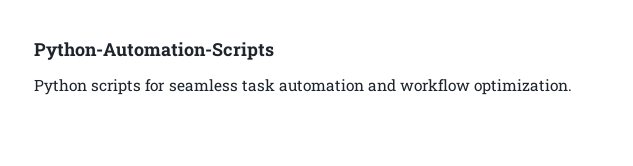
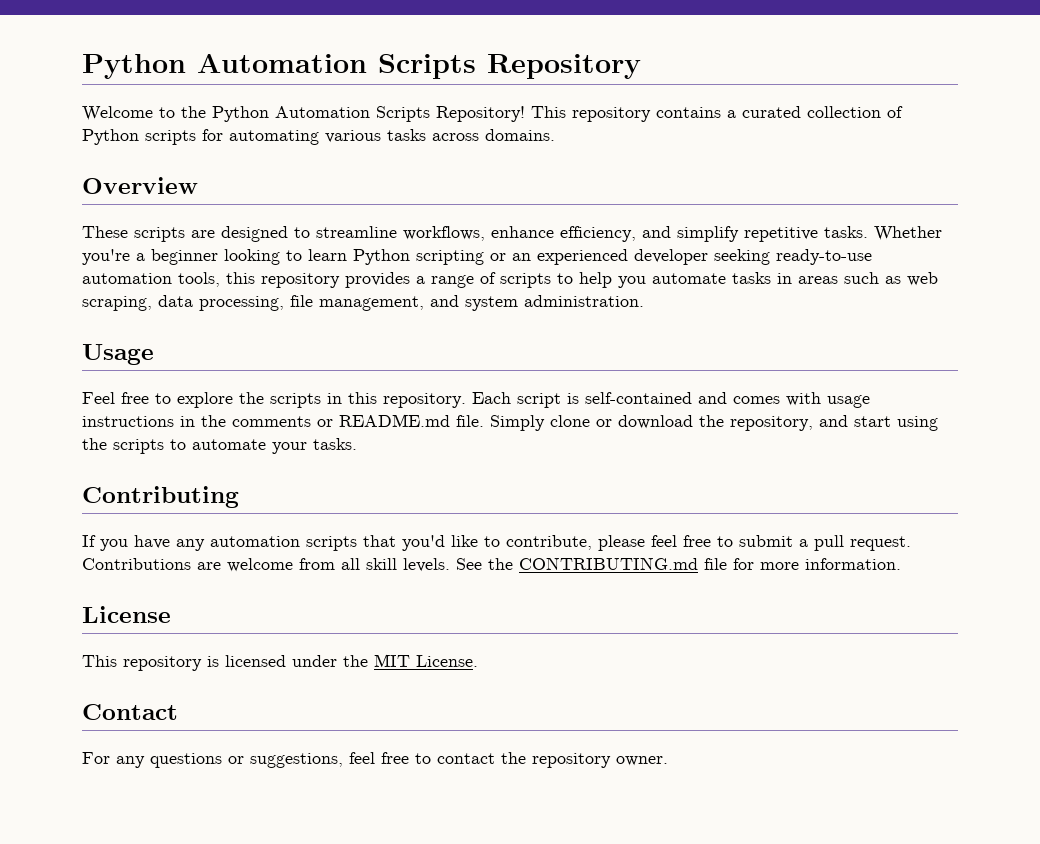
- Python-Automation-Scripts
- Python scripts for seamless task automation and workflow optimization.
+ Python Automation Scripts Repository
+ Welcome to the Python Automation Scripts Repository! This repository contains a curated collection of Python scripts for automating various tasks across domains.
+ Overview
+ These scripts are designed to streamline workflows, enhance efficiency, and simplify repetitive tasks. Whether you're a beginner looking to learn Python scripting or an experienced developer seeking ready-to-use automation tools, this repository provides a range of scripts to help you automate tasks in areas such as web scraping, data processing, file management, and system administration.
+ Usage
+ Feel free to explore the scripts in this repository. Each script is self-contained and comes with usage instructions in the comments or README.md file. Simply clone or download the repository, and start using the scripts to automate your tasks.
+ Contributing
+ If you have any automation scripts that you'd like to contribute, please feel free to submit a pull request. Contributions are welcome from all skill levels. See the CONTRIBUTING.md file for more information.
+ License
+ This repository is licensed under the MIT License.
+ Contact
+ For any questions or suggestions, feel free to contact the repository owner.

